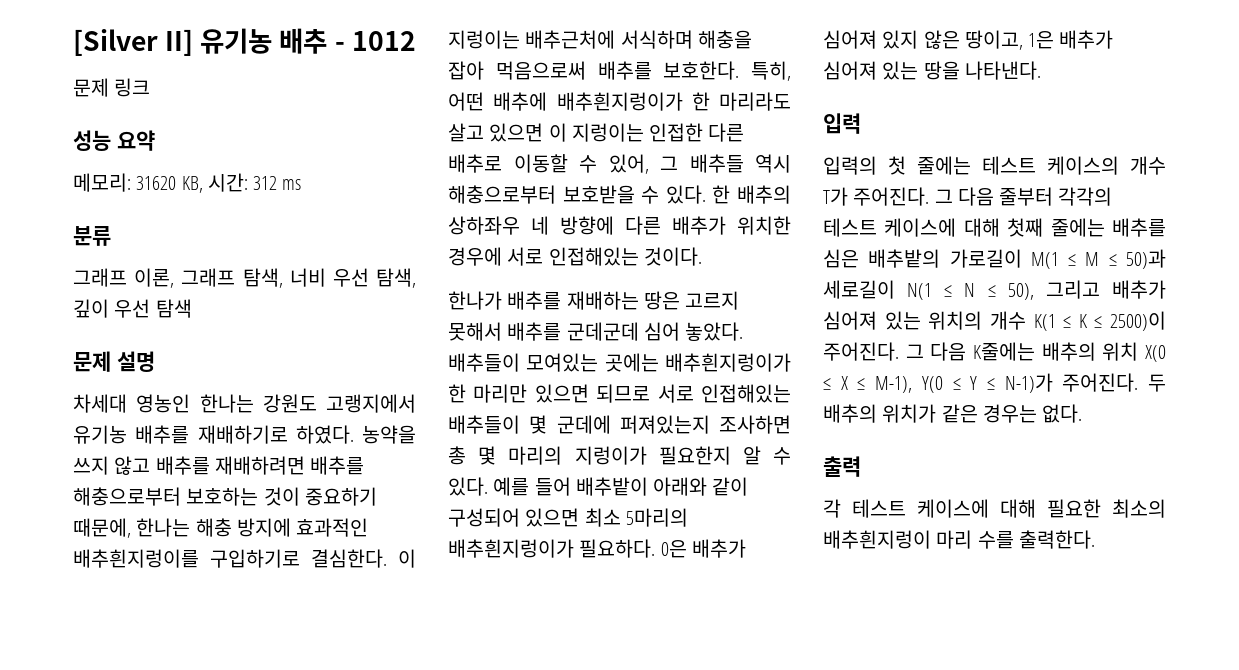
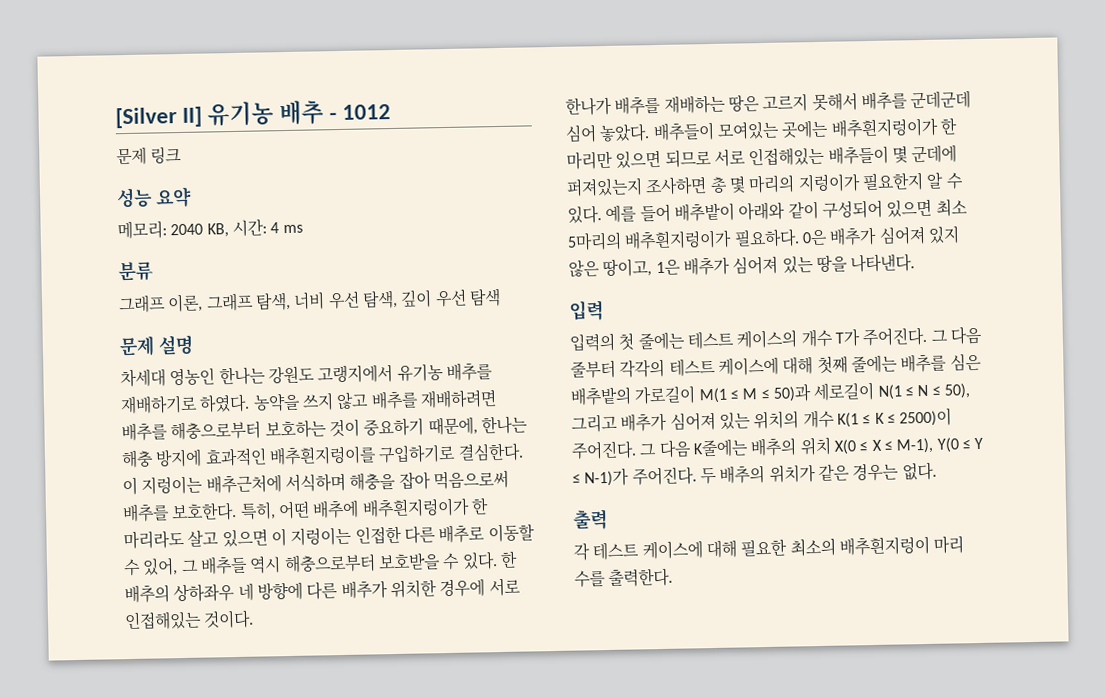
- 메모리: 31620 KB, 시간: 312 ms
+ 메모리: 2040 KB, 시간: 4 ms

